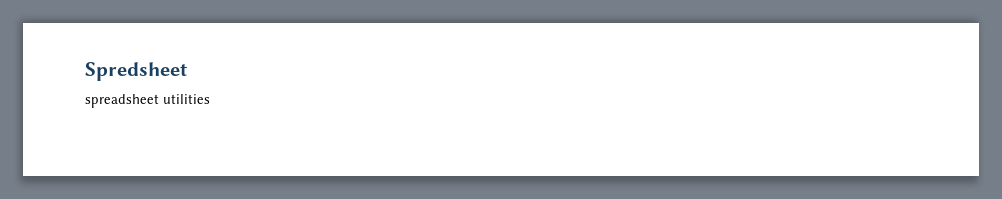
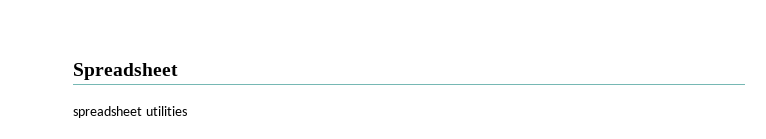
- Spredsheet
+ Spreadsheet

